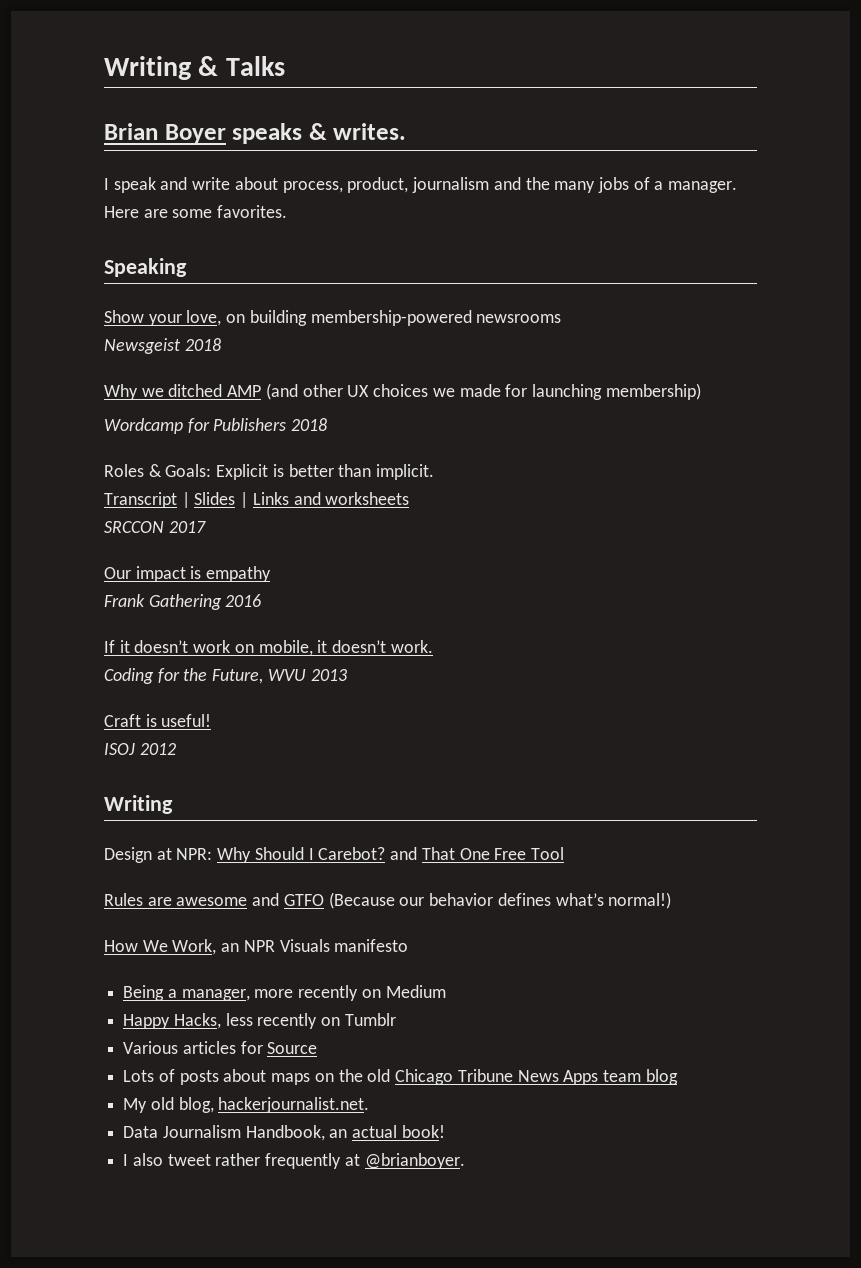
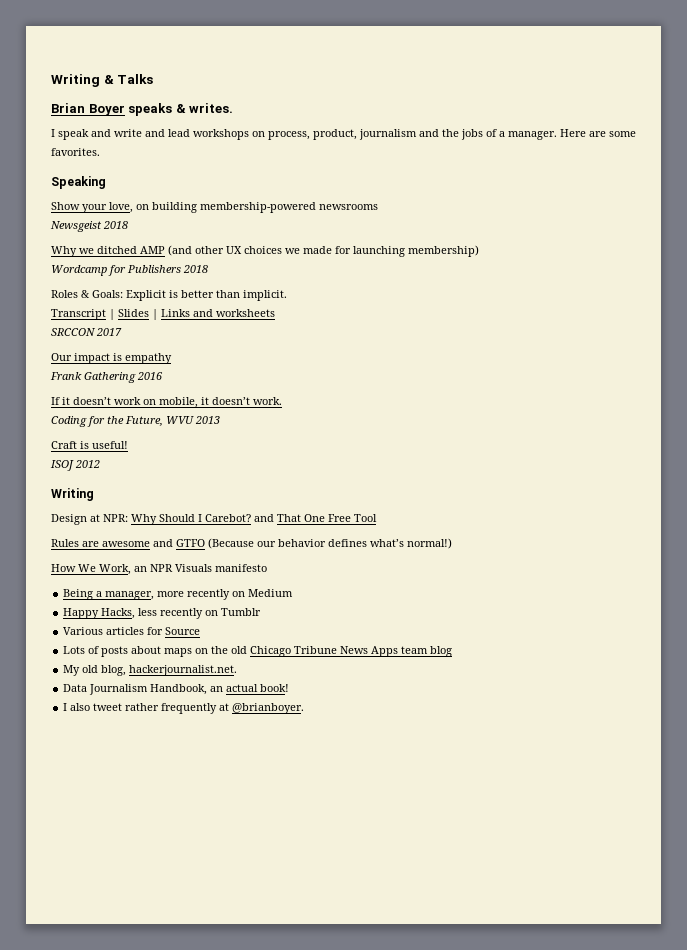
- I speak and write about process, product, journalism and the many jobs of a manager.
+ I speak and write and lead workshops on process, product, journalism and the jobs of a manager.

